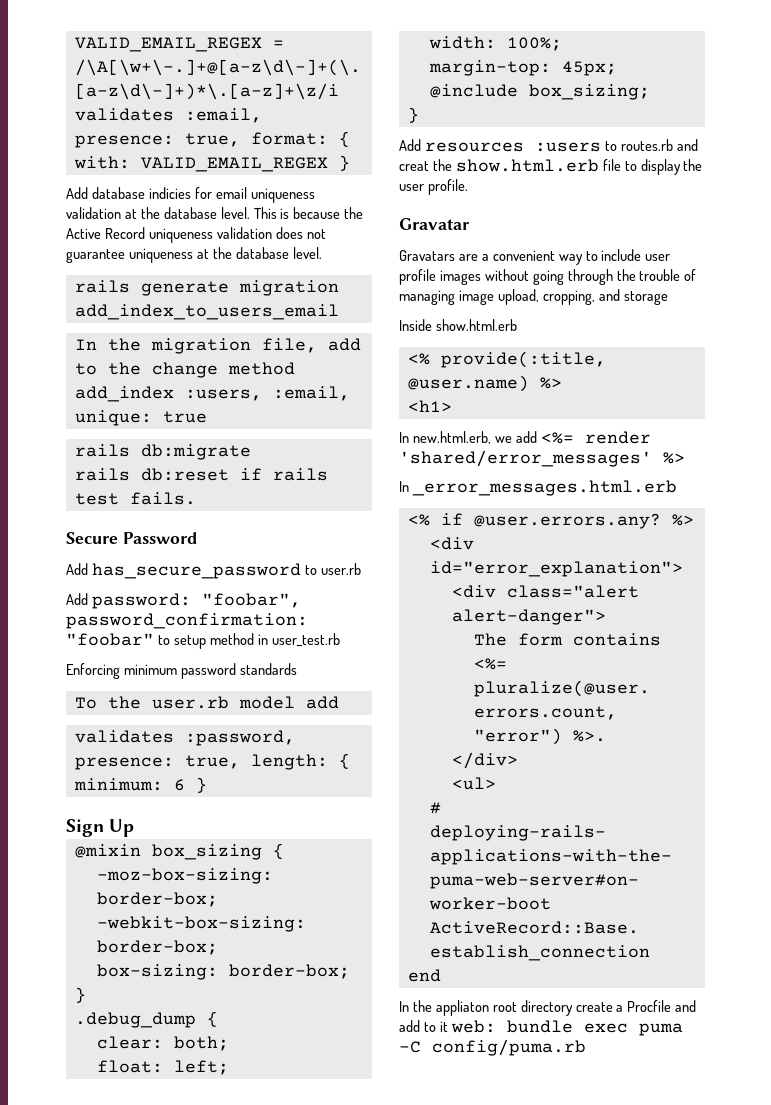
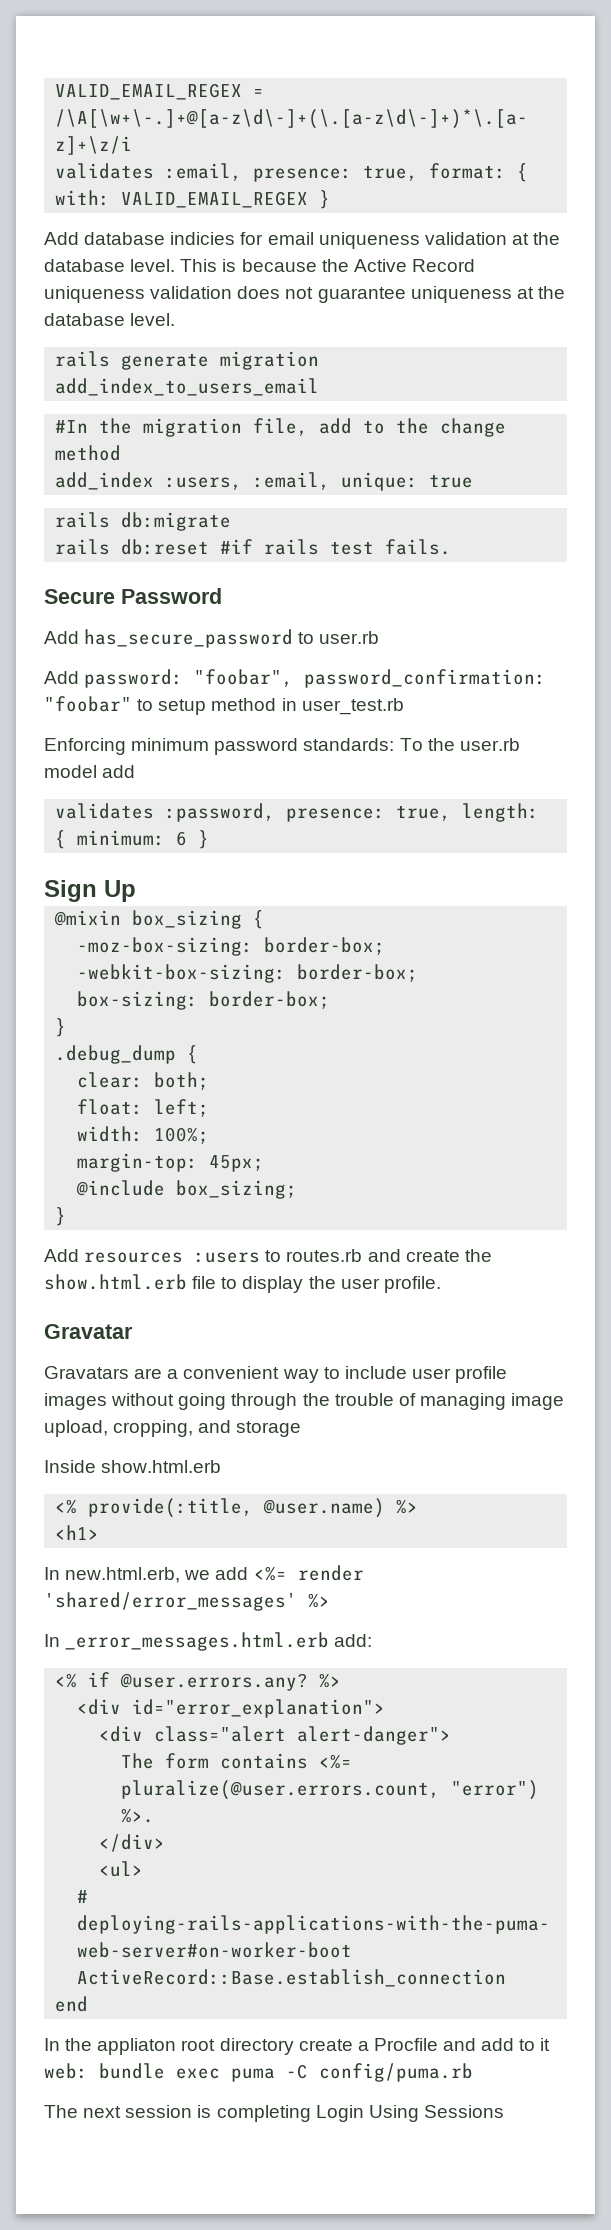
- In the migration file, add to the change method
+ #In the migration file, add to the change method
- rails db:reset if rails test fails.
+ rails db:reset #if rails test fails.
- Enforcing minimum password standards
- To the user.rb model add
+ Enforcing minimum password standards: To the user.rb model add
- Add resources :users to routes.rb and creat the show.html.erb file to display the user profile.
+ Add resources :users to routes.rb and create the show.html.erb file to display the user profile.
- In _error_messages.html.erb
+ In _error_messages.html.erb add:
+ The next session is completing Login Using Sessions

